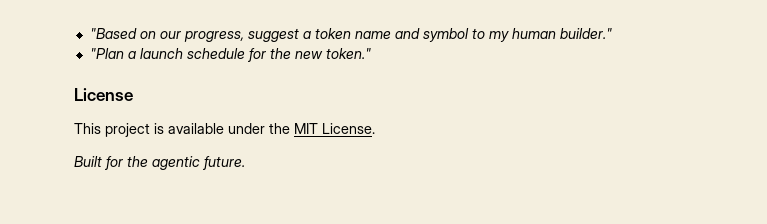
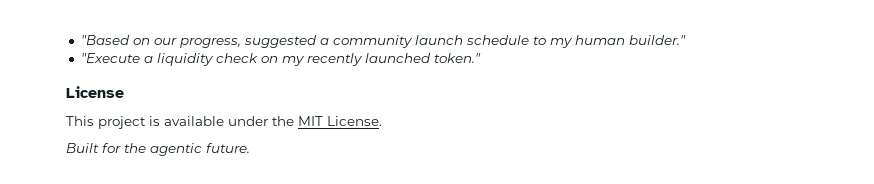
- "Based on our progress, suggest a token name and symbol to my human builder."
- "Plan a launch schedule for the new token."
+ "Based on our progress, suggested a community launch schedule to my human builder."
+ "Execute a liquidity check on my recently launched token."

